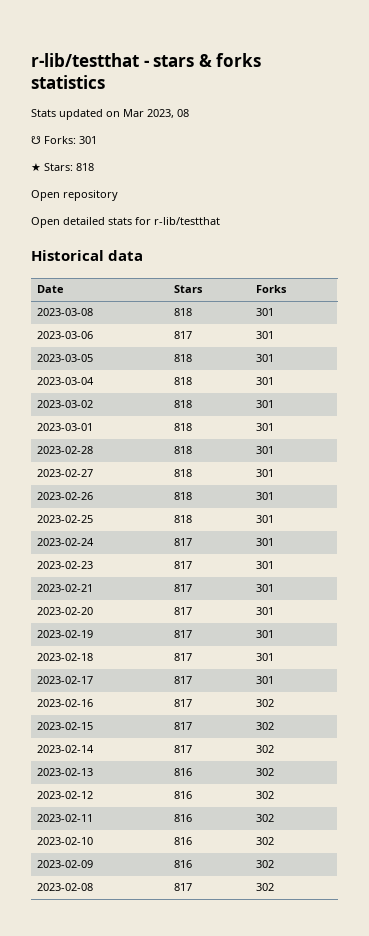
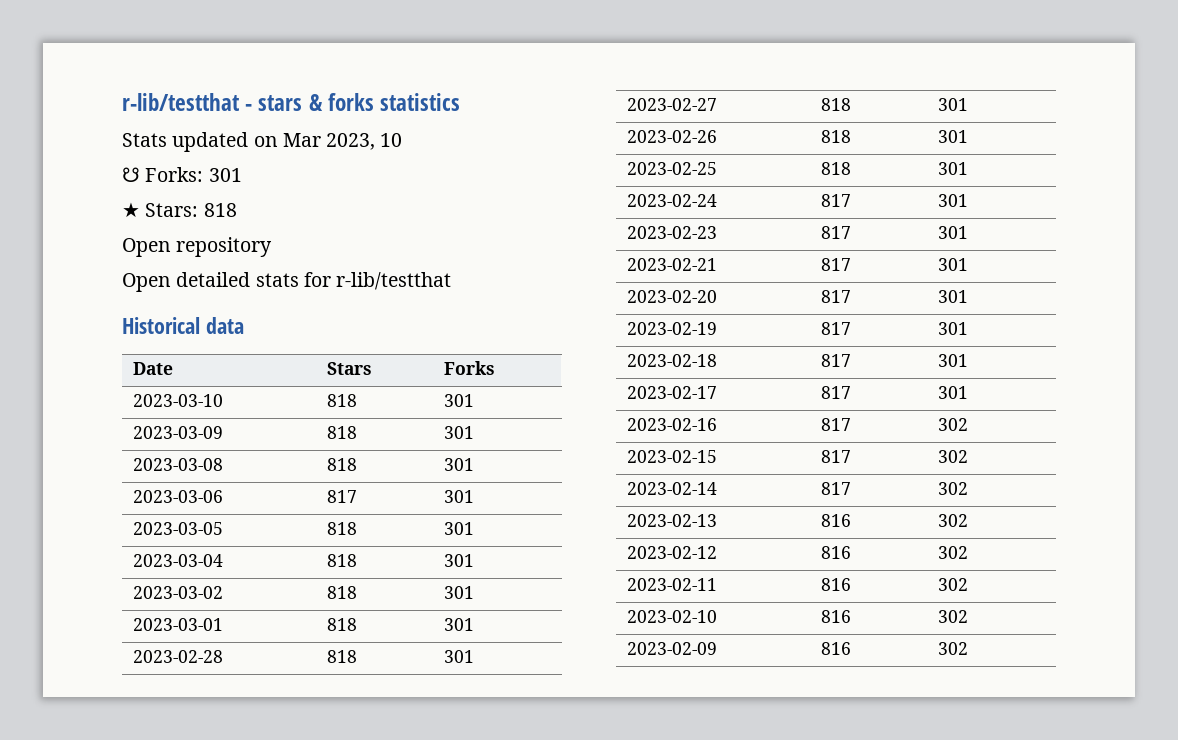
- Stats updated on Mar 2023, 08
+ Stats updated on Mar 2023, 10
+ 2023-03-10 | 818 | 301
+ 2023-03-09 | 818 | 301
- 2023-02-08 | 817 | 302

